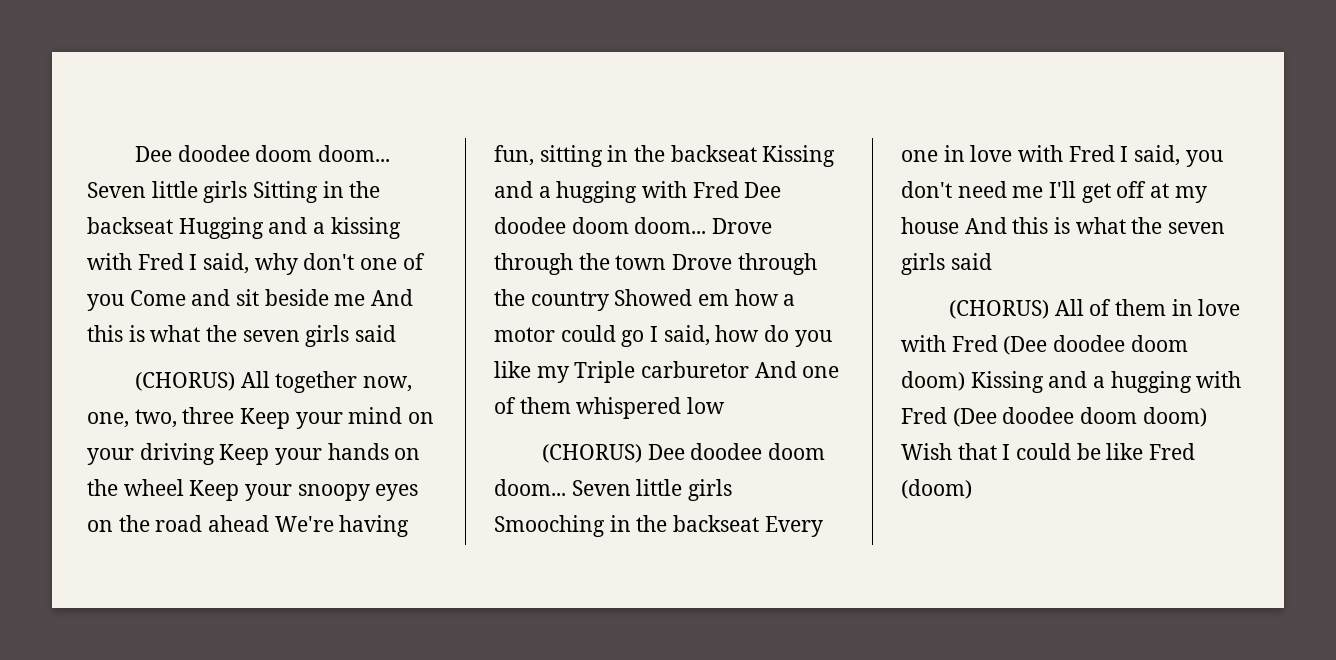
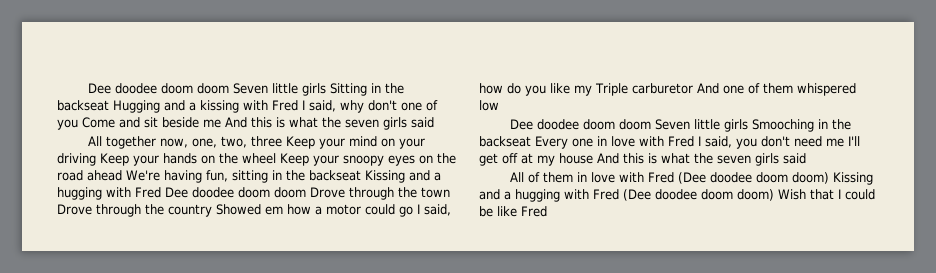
- Dee doodee doom doom... Seven little girls Sitting in the backseat Hugging and a kissing with Fred I said, why don't one of you Come and sit beside me And this is what the seven girls said
+ Dee doodee doom doom Seven little girls Sitting in the backseat Hugging and a kissing with Fred I said, why don't one of you Come and sit beside me And this is what the seven girls said
- (CHORUS) All together now, one, two, three Keep your mind on your driving Keep your hands on the wheel Keep your snoopy eyes on the road ahead We're having fun, sitting in the backseat Kissing and a hugging with Fred Dee doodee doom doom... Drove through the town Drove through the country Showed em how a motor could go I said, how do you like my Triple carburetor And one of them whispered low
+ All together now, one, two, three Keep your mind on your driving Keep your hands on the wheel Keep your snoopy eyes on the road ahead We're having fun, sitting in the backseat Kissing and a hugging with Fred Dee doodee doom doom Drove through the town Drove through the country Showed em how a motor could go I said, how do you like my Triple carburetor And one of them whispered low
- (CHORUS) Dee doodee doom doom... Seven little girls Smooching in the backseat Every one in love with Fred I said, you don't need me I'll get off at my house And this is what the seven girls said
+ Dee doodee doom doom Seven little girls Smooching in the backseat Every one in love with Fred I said, you don't need me I'll get off at my house And this is what the seven girls said
- (CHORUS) All of them in love with Fred (Dee doodee doom doom) Kissing and a hugging with Fred (Dee doodee doom doom) Wish that I could be like Fred (doom)
+ All of them in love with Fred (Dee doodee doom doom) Kissing and a hugging with Fred (Dee doodee doom doom) Wish that I could be like Fred

